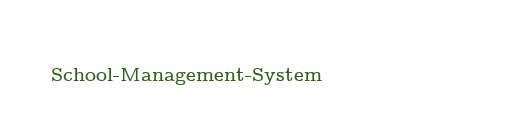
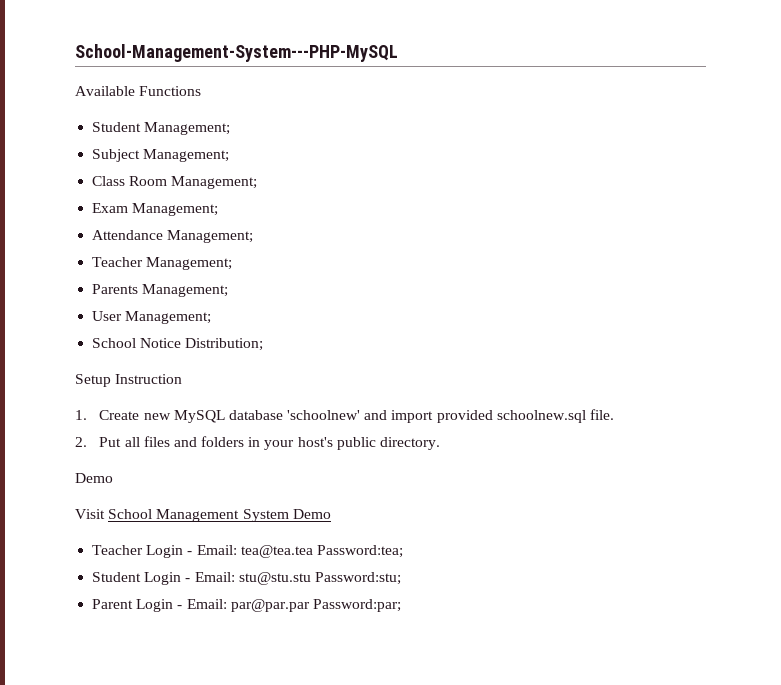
- School-Management-System
+ School-Management-System---PHP-MySQL
+ Available Functions
+ Student Management;
+ Subject Management;
+ Class Room Management;
+ Exam Management;
+ Attendance Management;
+ Teacher Management;
+ Parents Management;
+ User Management;
+ School Notice Distribution;
+ Setup Instruction
+ 1. Create new MySQL database 'schoolnew' and import provided schoolnew.sql file.
+ 2. Put all files and folders in your host's public directory.
+ Demo
+ Visit School Management System Demo
+ Teacher Login - Email: tea@tea.tea Password:tea;
+ Student Login - Email: stu@stu.stu Password:stu;
+ Parent Login - Email: par@par.par Password:par;

